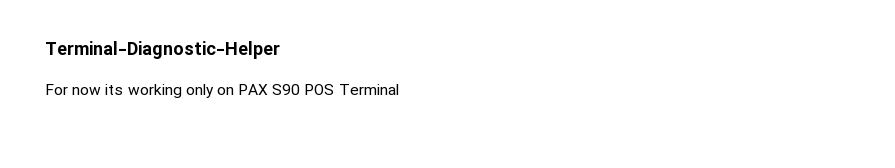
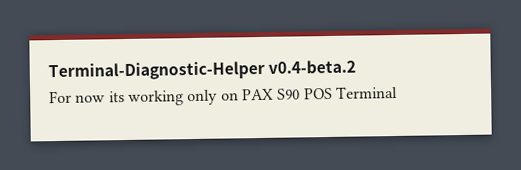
- Terminal-Diagnostic-Helper
+ Terminal-Diagnostic-Helper v0.4-beta.2

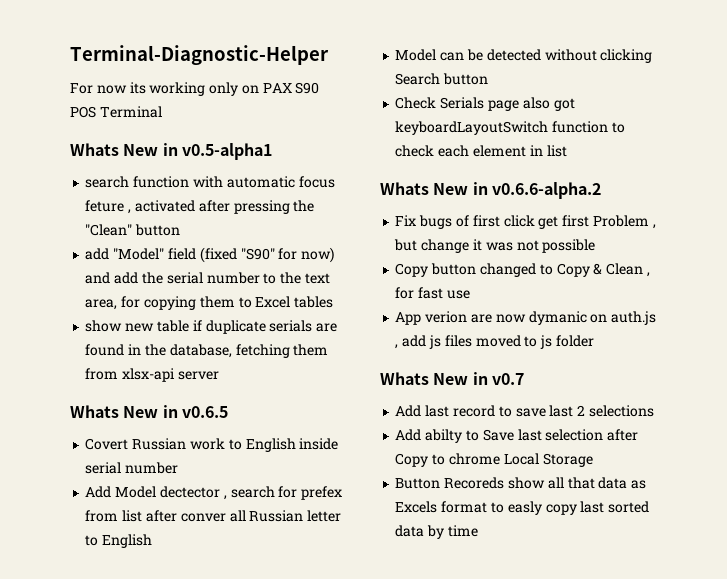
- Terminal-Diagnostic-Helper v0.4-beta.2
+ Terminal-Diagnostic-Helper
+ Whats New in v0.5-alpha1
+ search function with automatic focus feture , activated after pressing the "Clean" button
+ add "Model" field (fixed "S90" for now) and add the serial number to the text area, for copying them to Excel tables
+ show new table if duplicate serials are found in the database, fetching them from xlsx-api server
+ Whats New in v0.6.5
+ Covert Russian work to English inside serial number
+ Add Model dectector , search for prefex from list after conver all Russian letter to English
+ Model can be detected without clicking Search button
+ Check Serials page also got keyboardLayoutSwitch function to check each element in list
+ Whats New in v0.6.6-alpha.2
+ Fix bugs of first click get first Problem , but change it was not possible
+ Copy button changed to Copy & Clean , for fast use
+ App verion are now dymanic on auth.js , add js files moved to js folder
+ Whats New in v0.7
+ Add last record to save last 2 selections
+ Add abilty to Save last selection after Copy to chrome Local Storage
+ Button Recoreds show all that data as Excels format to easly copy last sorted data by time

